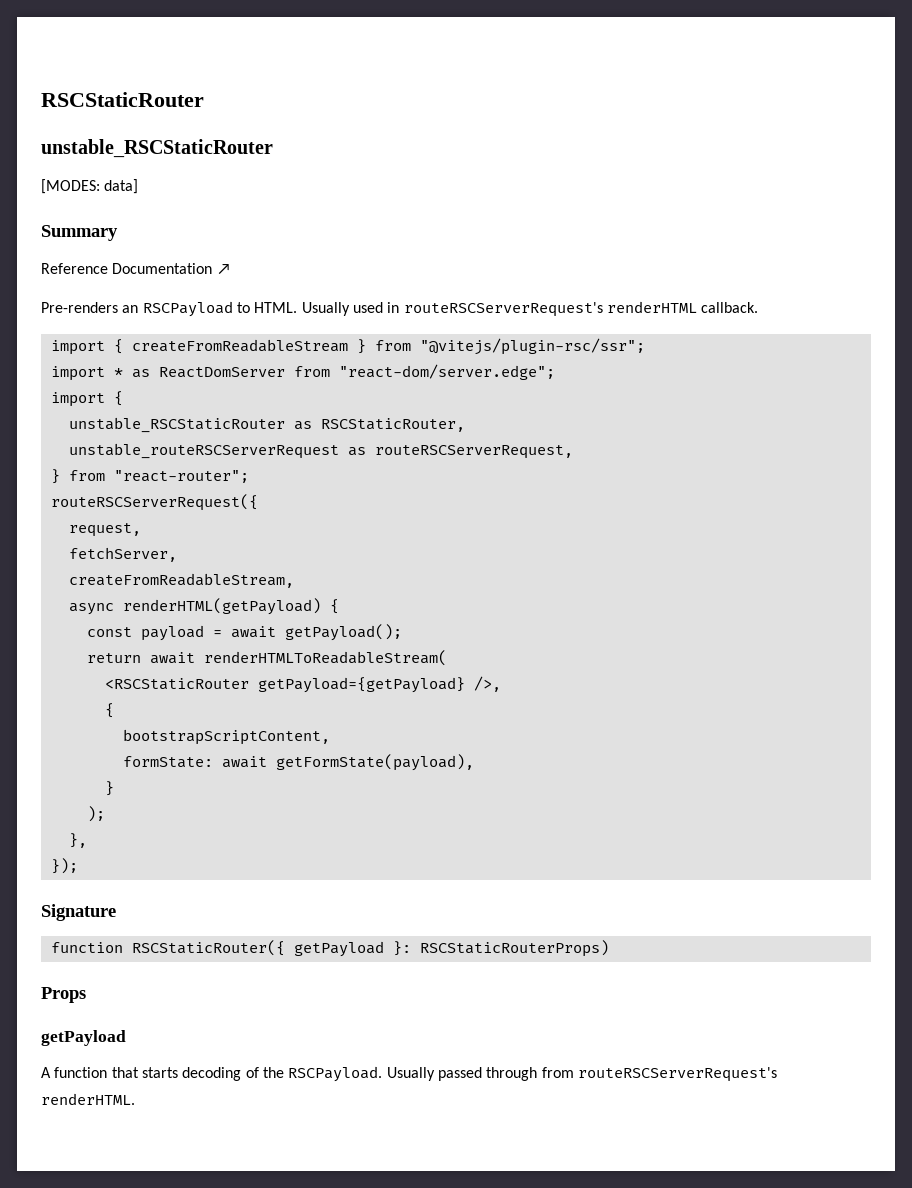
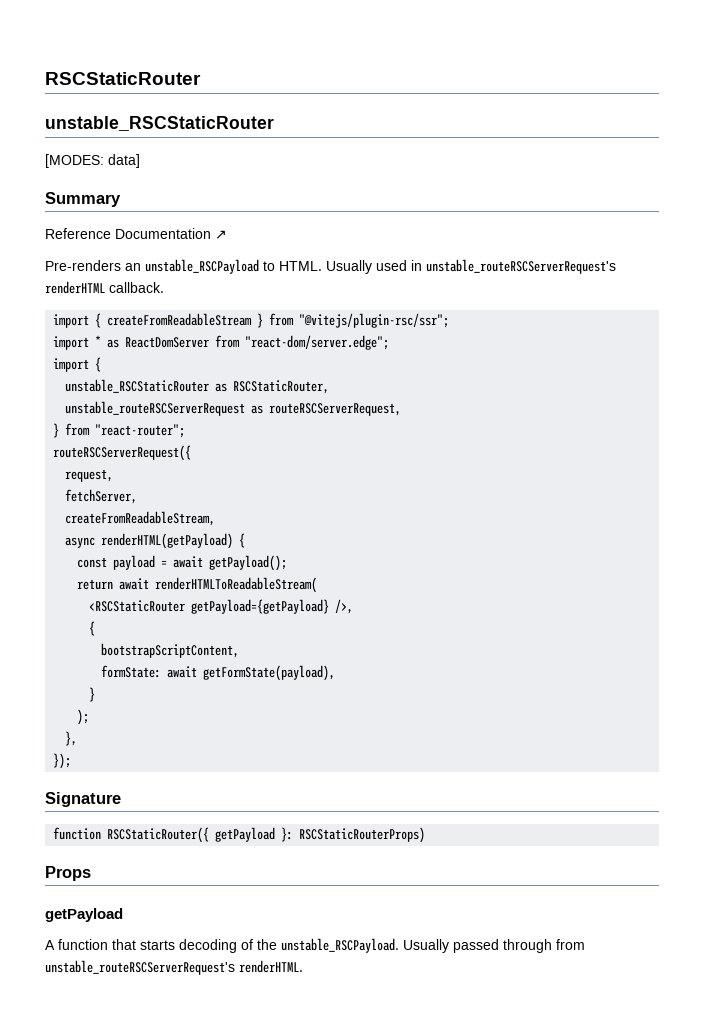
- Pre-renders an RSCPayload to HTML.
+ Pre-renders an unstable_RSCPayload to HTML.
- Usually used in routeRSCServerRequest's renderHTML callback.
+ Usually used in unstable_routeRSCServerRequest's renderHTML callback.
- A function that starts decoding of the RSCPayload.
+ A function that starts decoding of the unstable_RSCPayload.
- Usually passed through from routeRSCServerRequest's renderHTML.
+ Usually passed through from unstable_routeRSCServerRequest's renderHTML.

